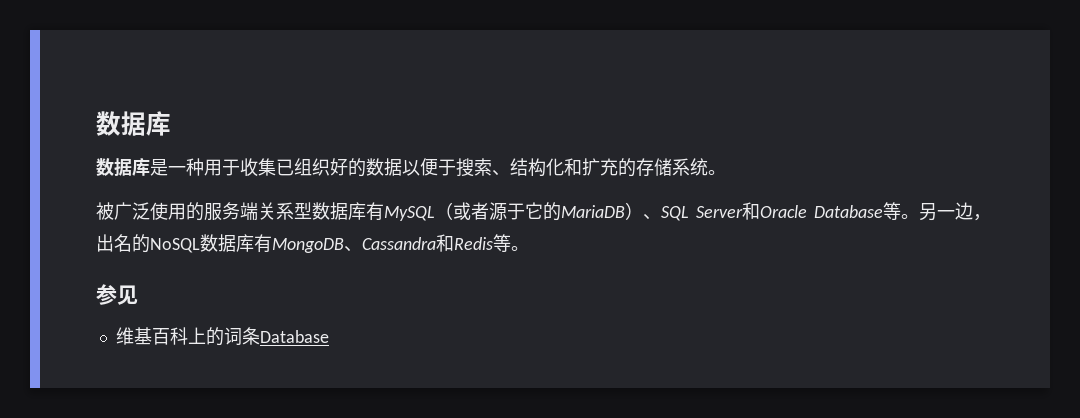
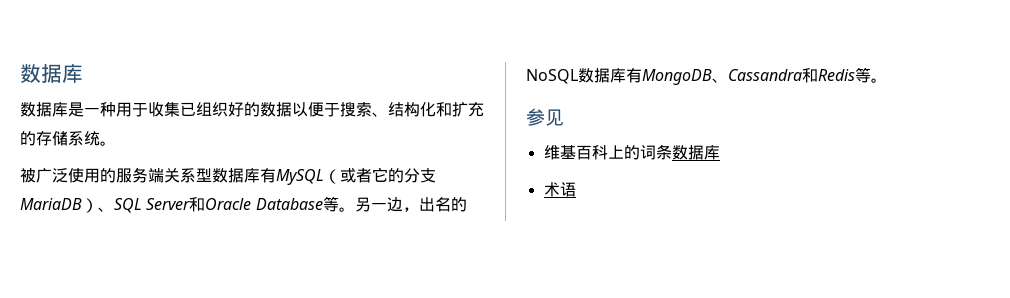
- 被广泛使用的服务端关系型数据库有MySQL（或者源于它的MariaDB）、SQL Server和Oracle Database等。
+ 被广泛使用的服务端关系型数据库有MySQL（或者它的分支MariaDB）、SQL Server和Oracle Database等。
- 维基百科上的词条Database
+ 维基百科上的词条数据库
+ 术语

